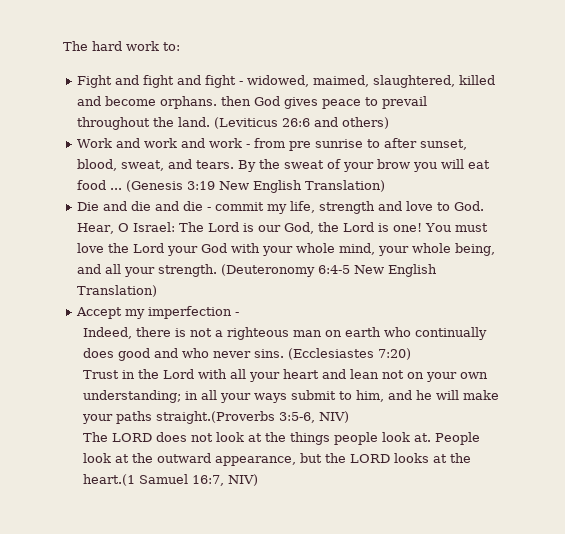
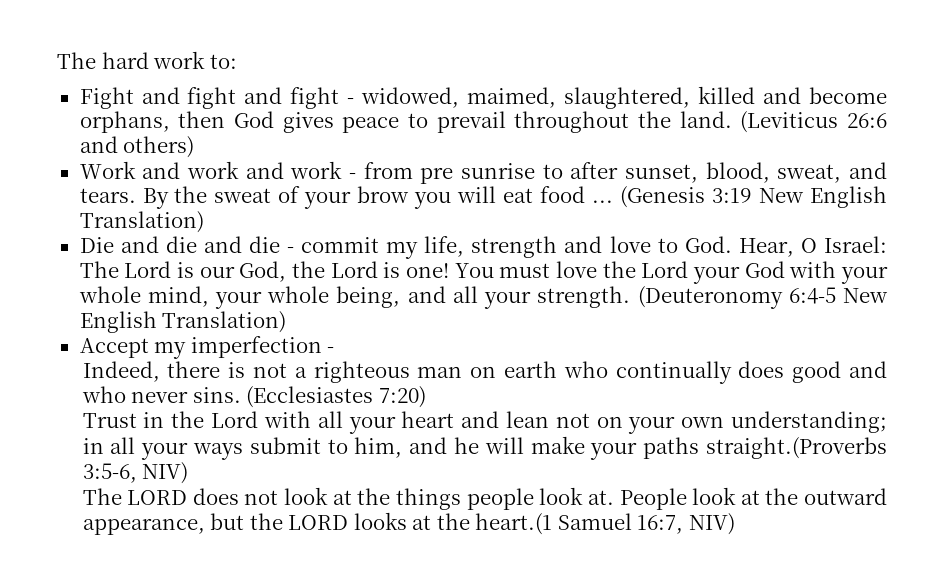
- Fight and fight and fight - widowed, maimed, slaughtered, killed and become orphans. then God gives peace to prevail throughout the land.
+ Fight and fight and fight - widowed, maimed, slaughtered, killed and become orphans, then God gives peace to prevail throughout the land.

